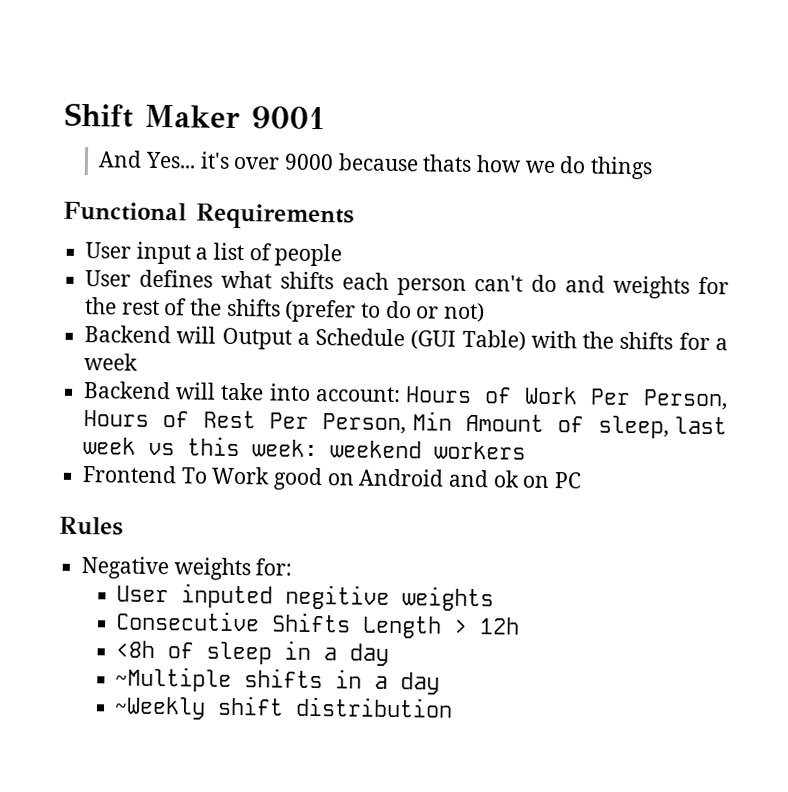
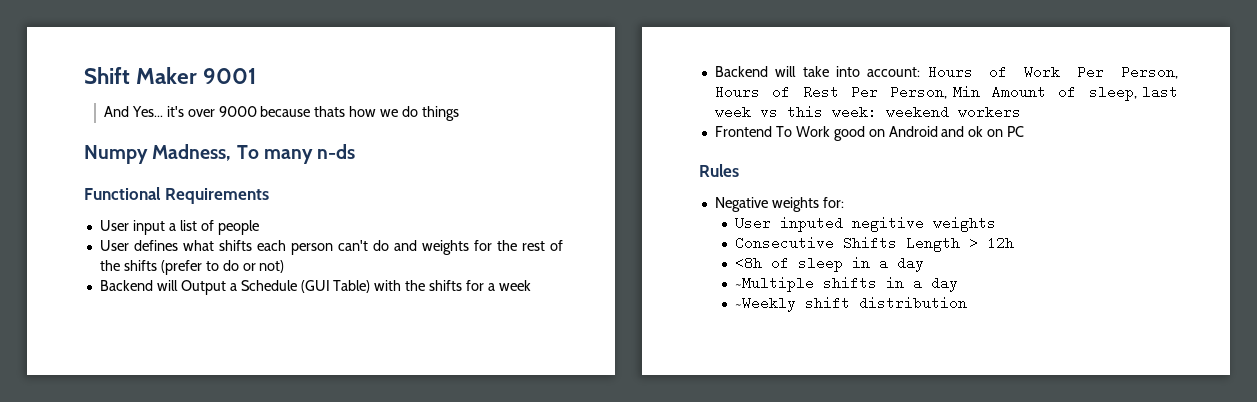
+ Numpy Madness, To many n-ds

